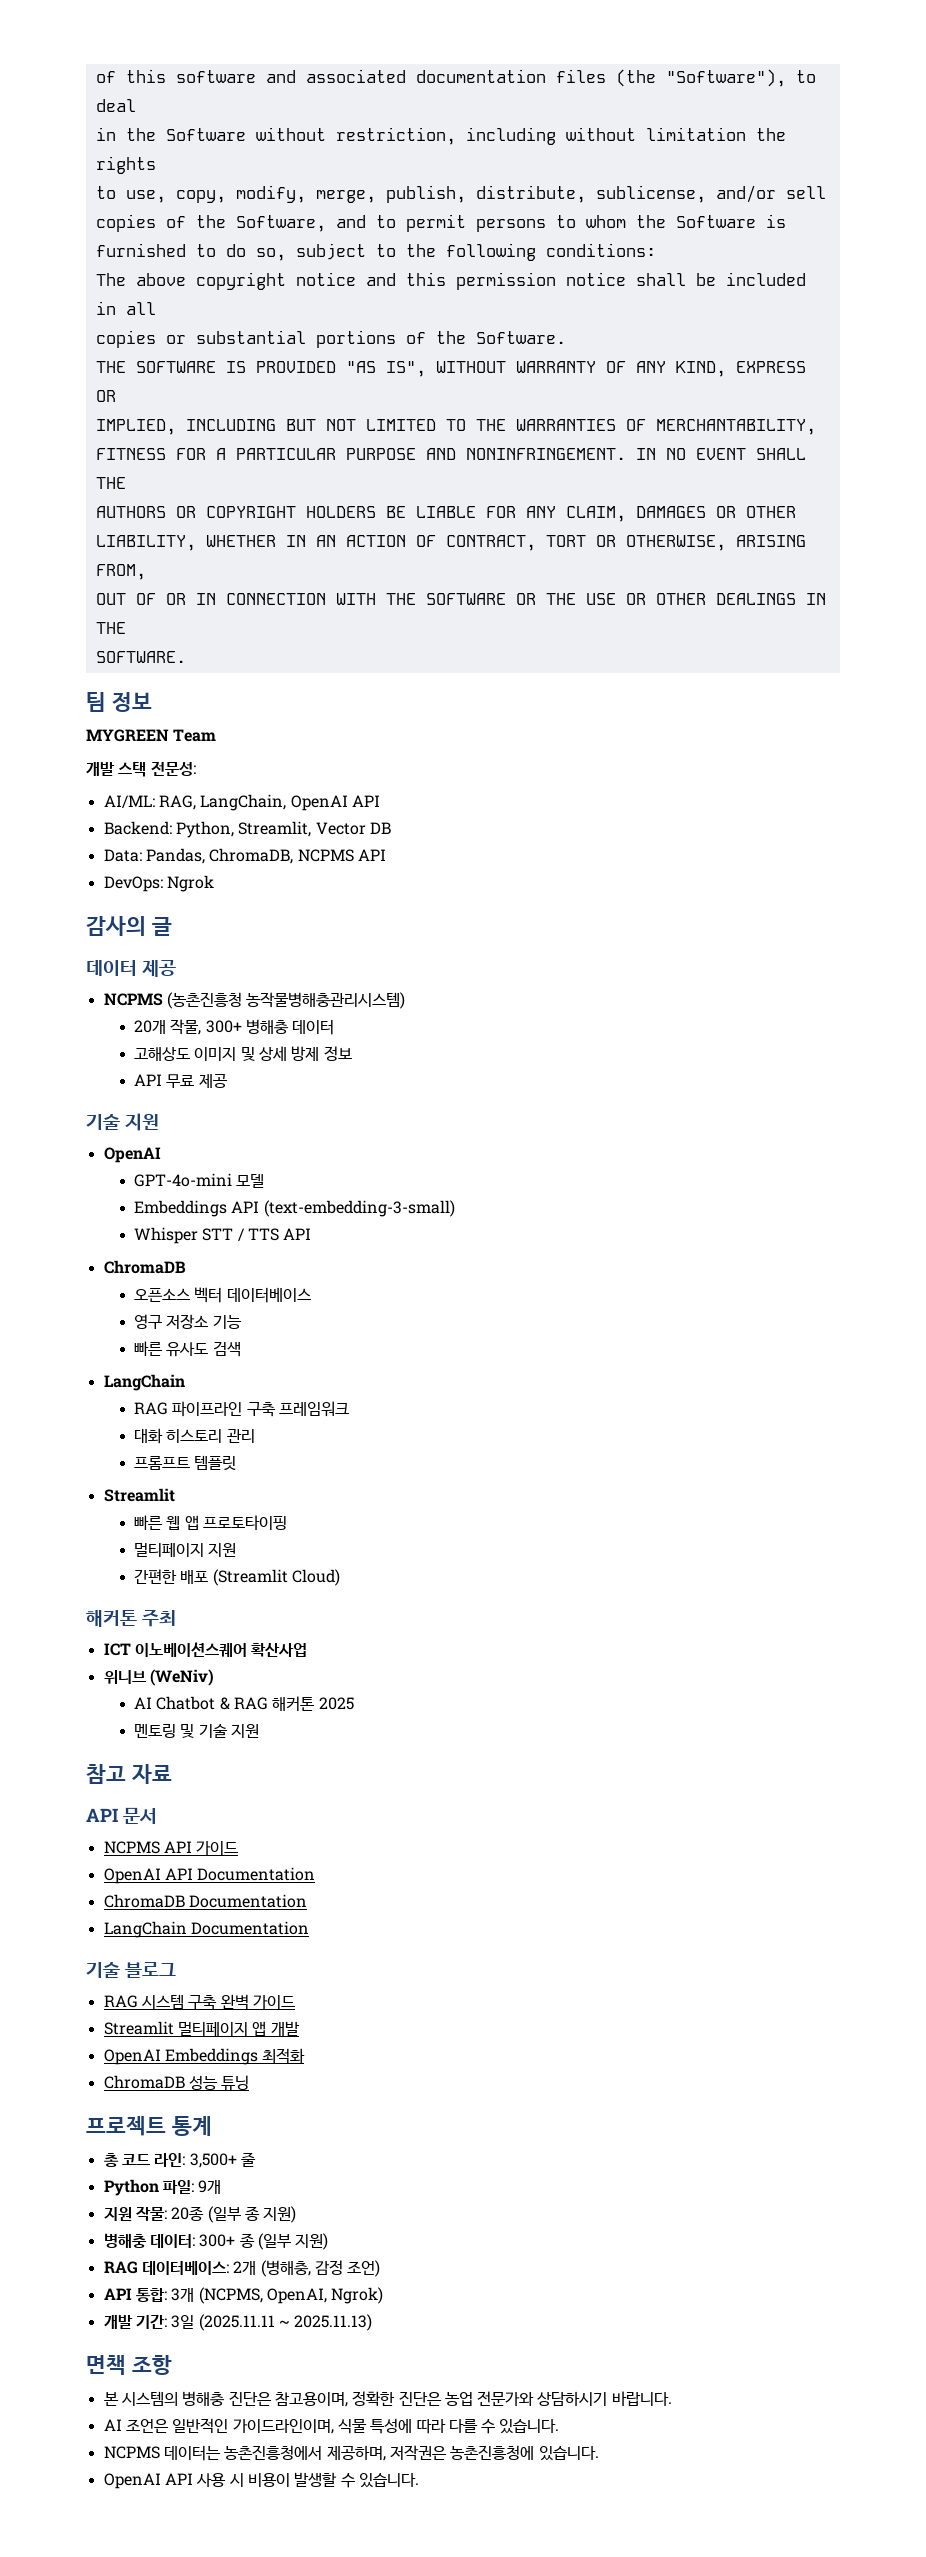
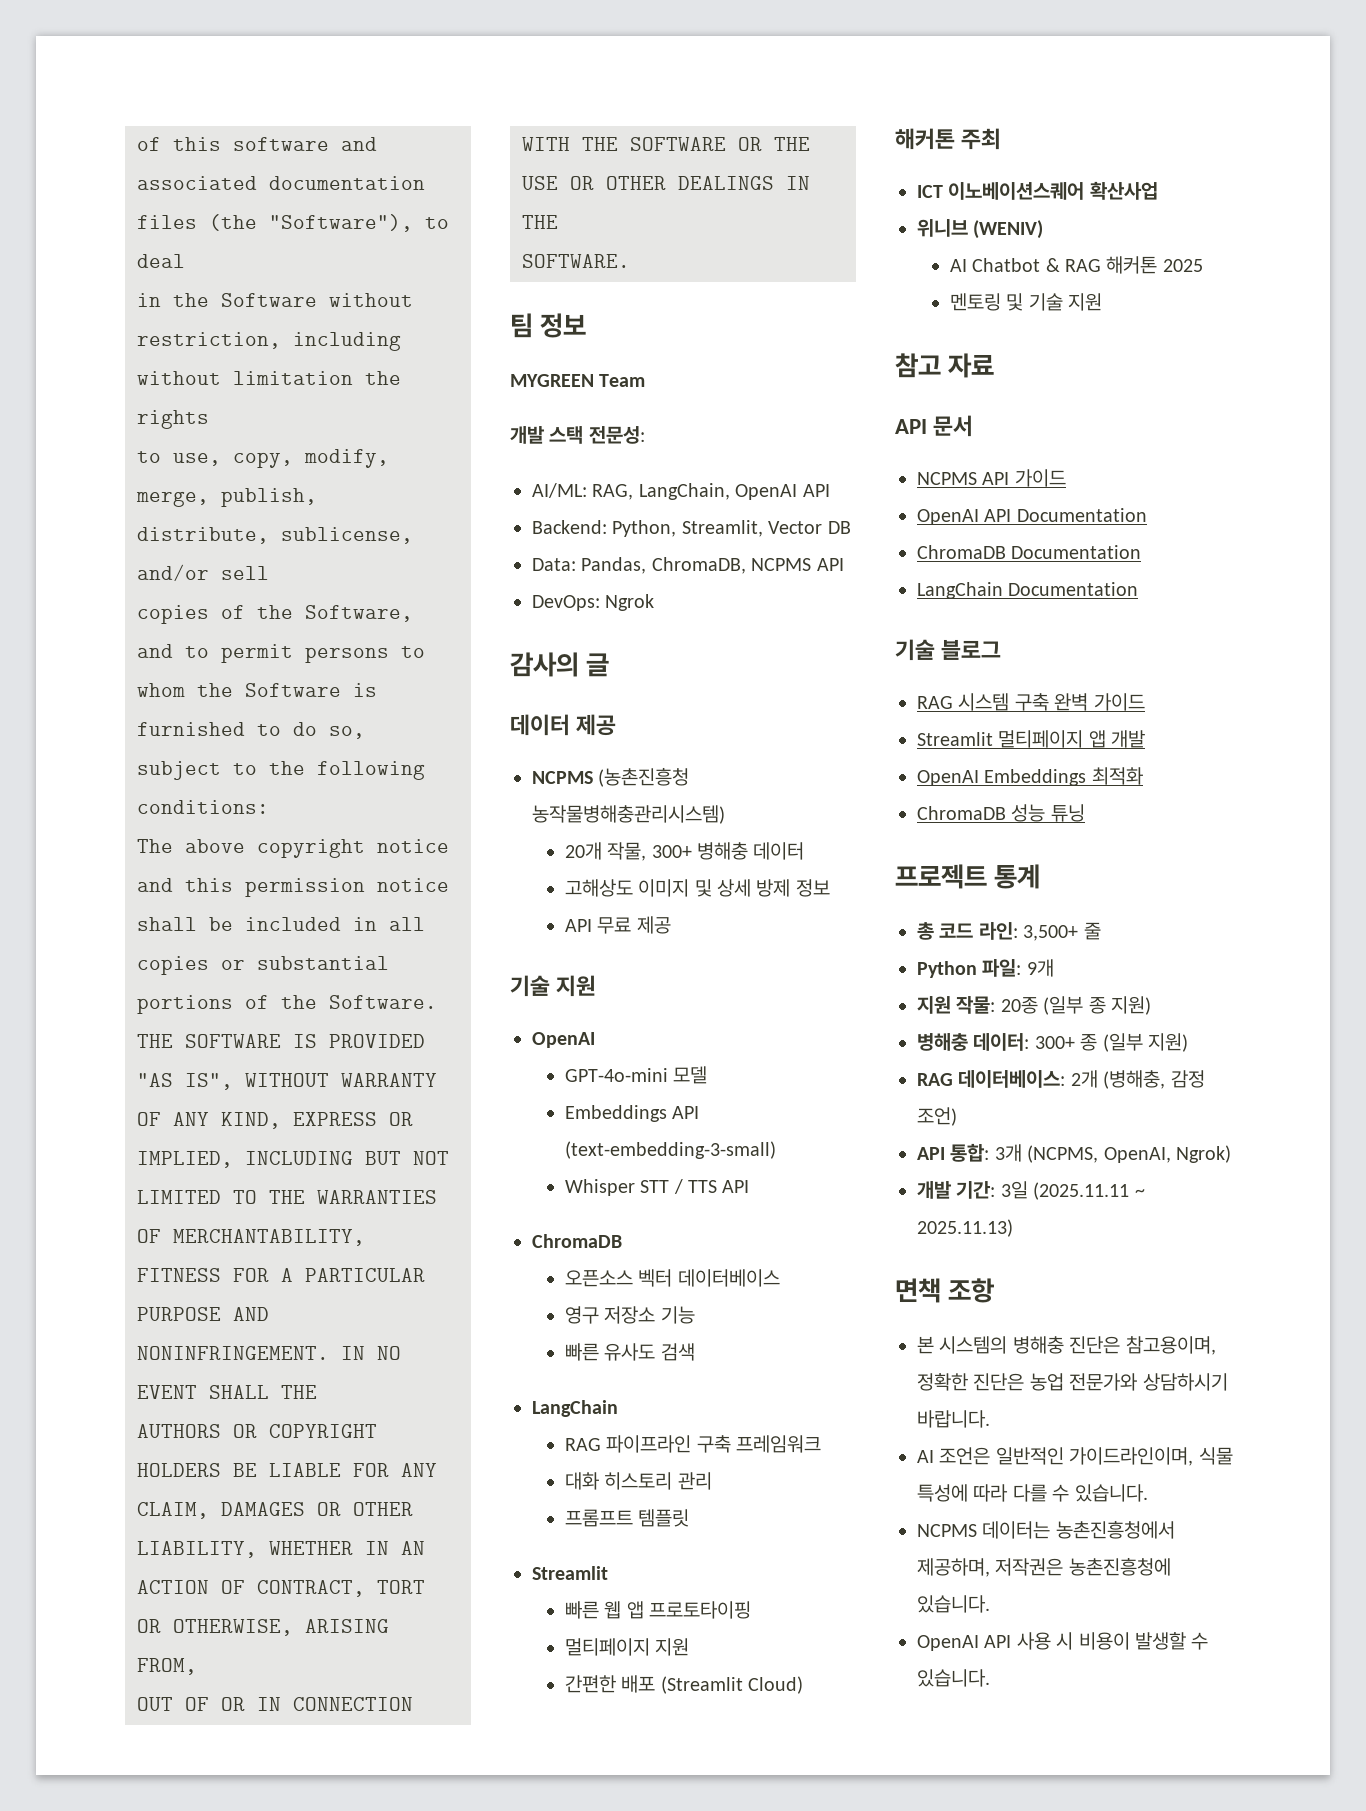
- 위니브 (WeNiv)
+ 위니브 (WENIV)

